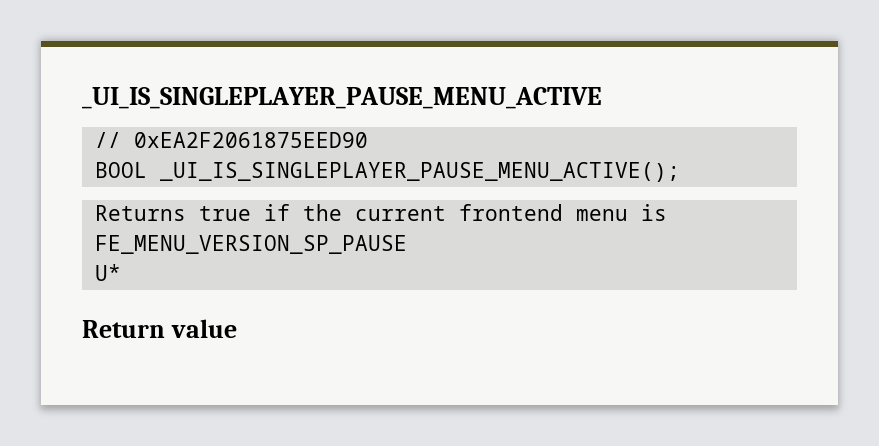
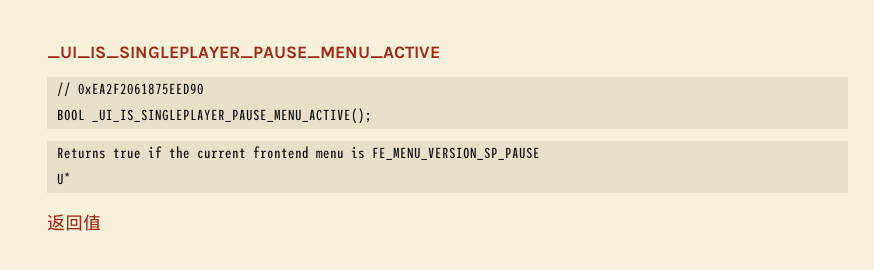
- Return value
+ 返回值

